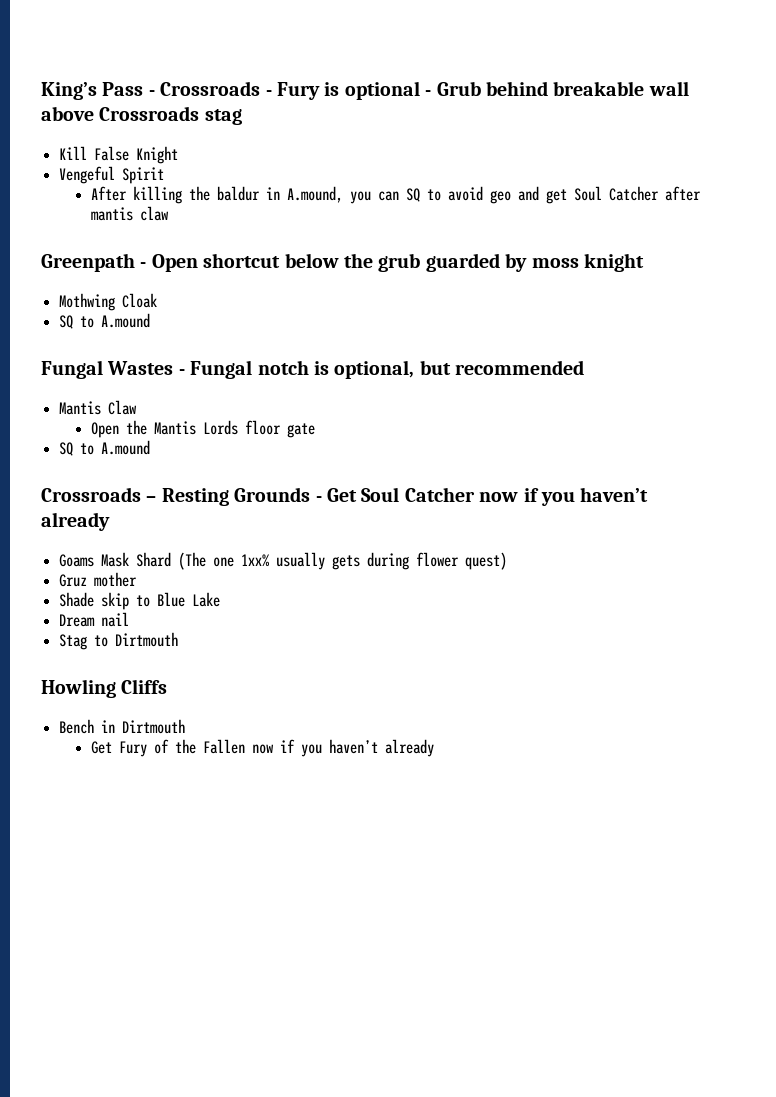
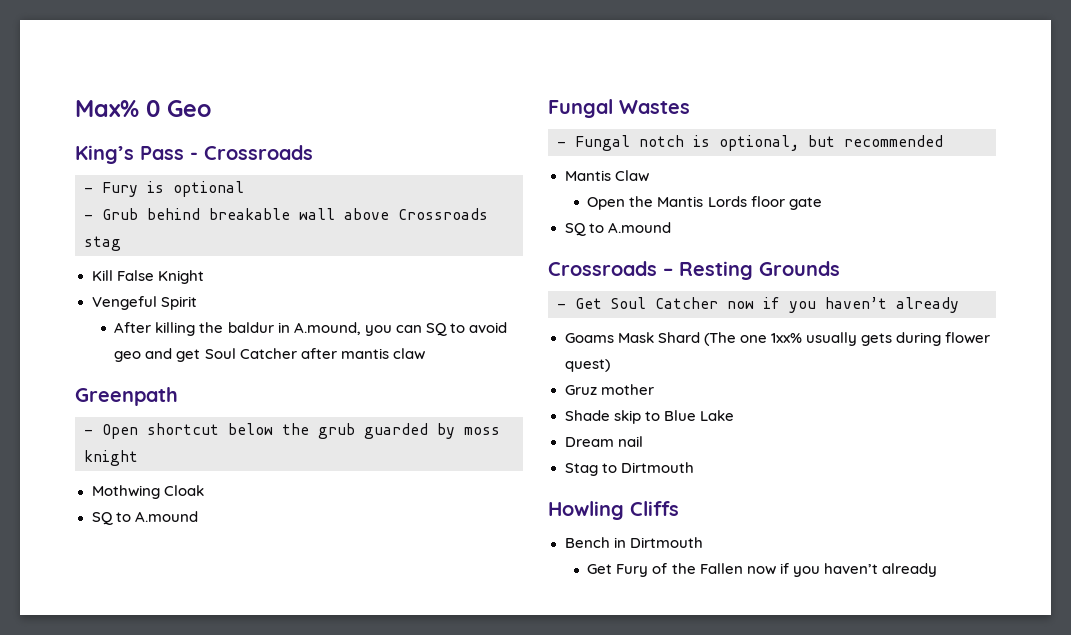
+ Max% 0 Geo
- King’s Pass - Crossroads - Fury is optional - Grub behind breakable wall above Crossroads stag
+ King’s Pass - Crossroads
+ - Fury is optional
+ - Grub behind breakable wall above Crossroads stag
- Greenpath - Open shortcut below the grub guarded by moss knight
+ Greenpath
+ - Open shortcut below the grub guarded by moss knight
- Fungal Wastes - Fungal notch is optional, but recommended
+ Fungal Wastes
+ - Fungal notch is optional, but recommended
- Crossroads – Resting Grounds - Get Soul Catcher now if you haven’t already
+ Crossroads – Resting Grounds
+ - Get Soul Catcher now if you haven’t already

